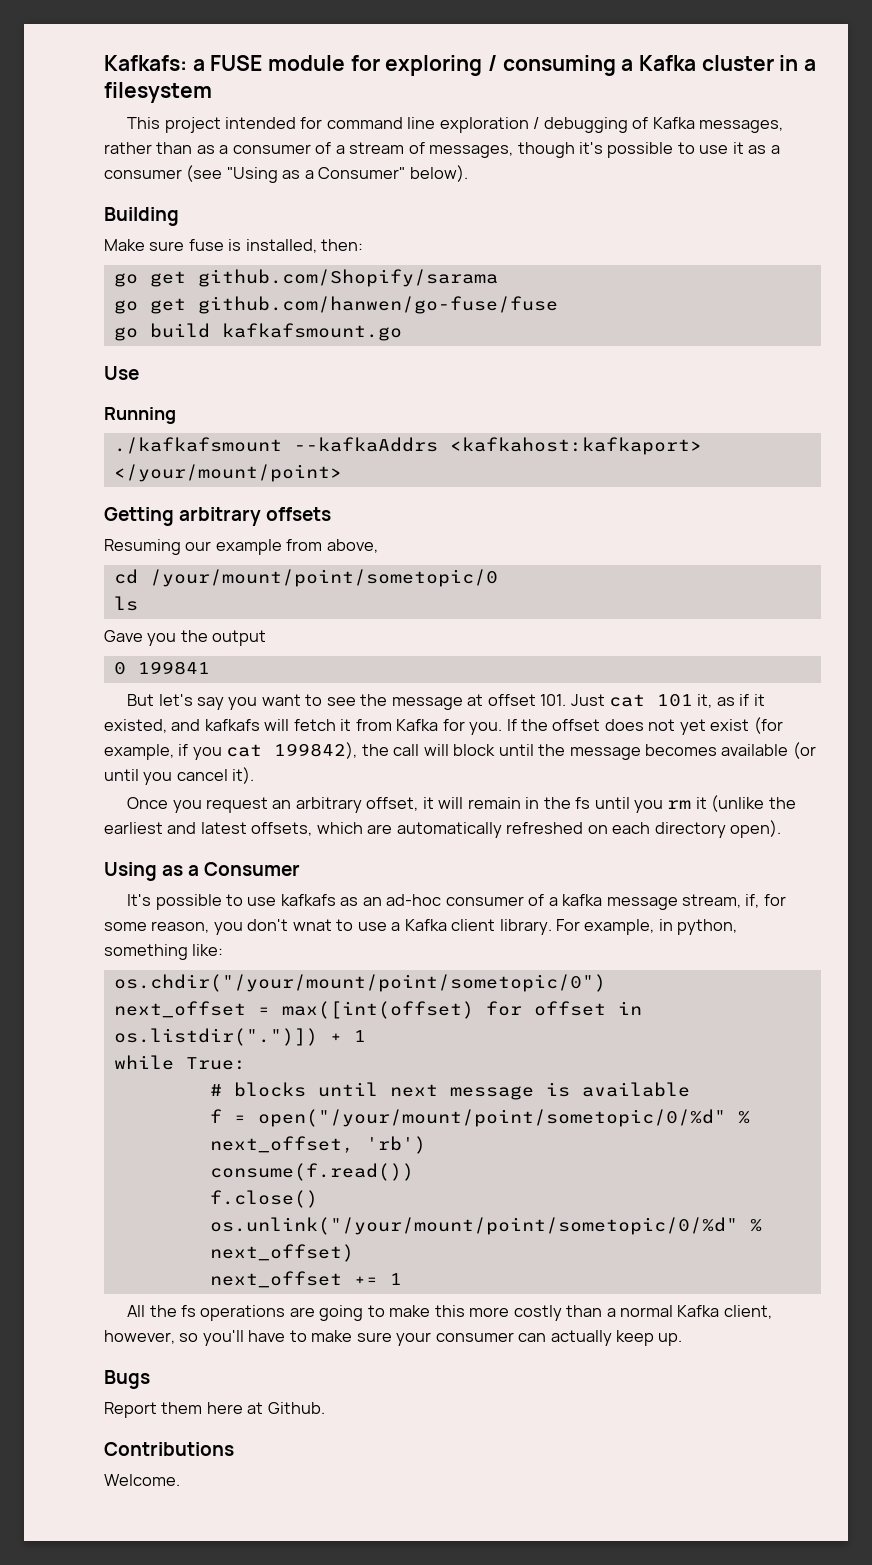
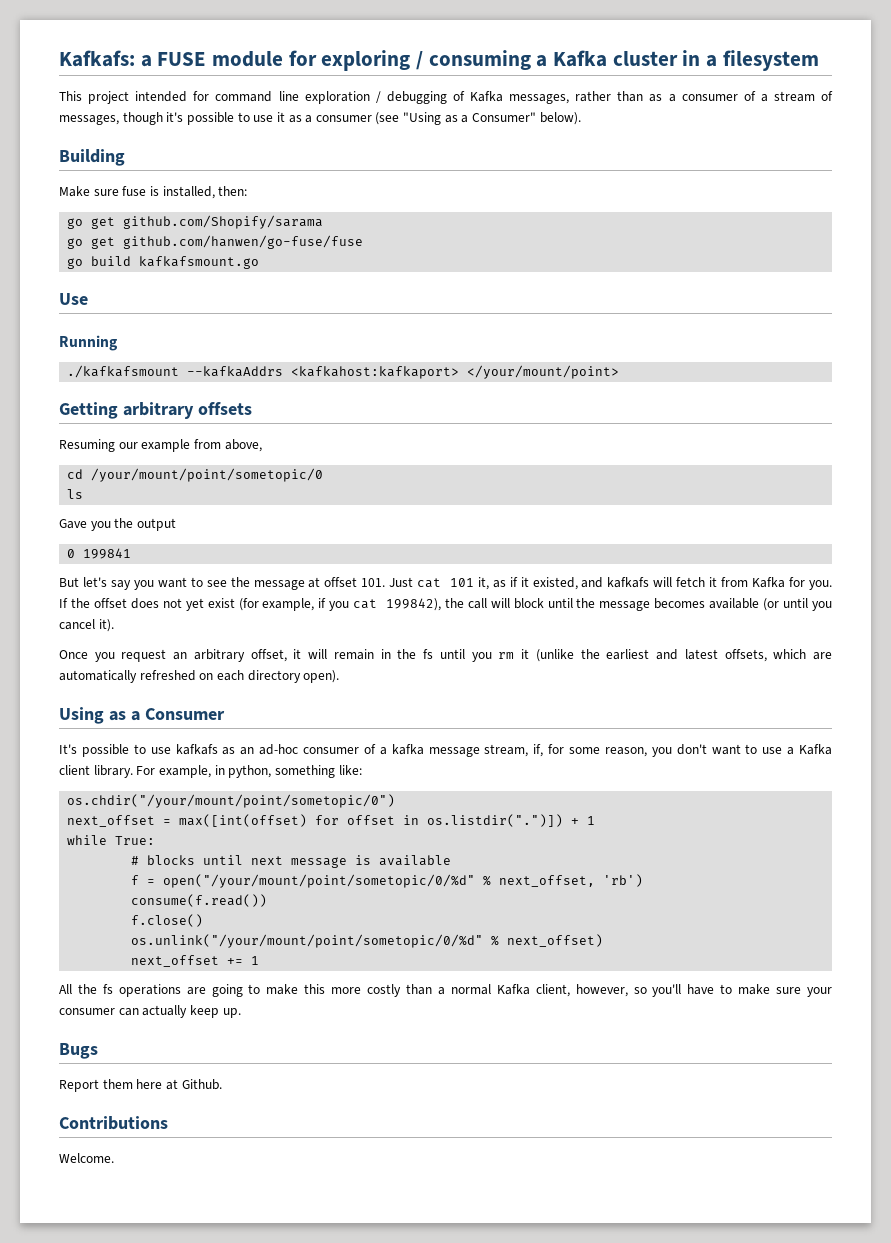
- It's possible to use kafkafs as an ad-hoc consumer of a kafka message stream, if, for some reason, you don't wnat to use a Kafka client library.
+ It's possible to use kafkafs as an ad-hoc consumer of a kafka message stream, if, for some reason, you don't want to use a Kafka client library.

